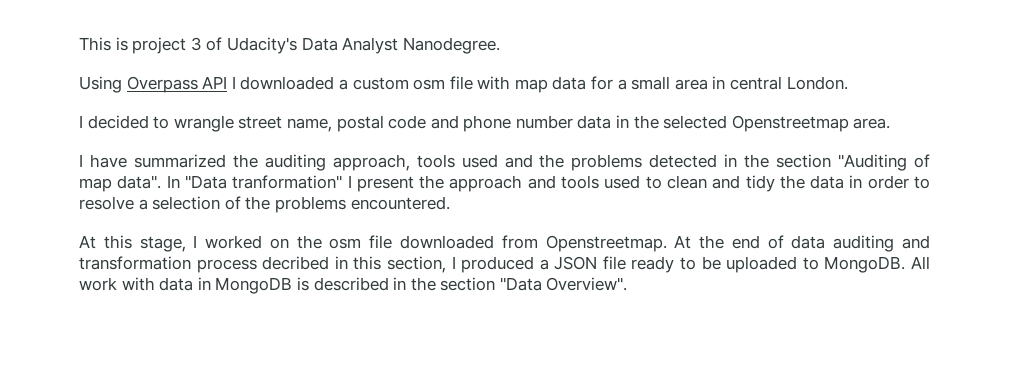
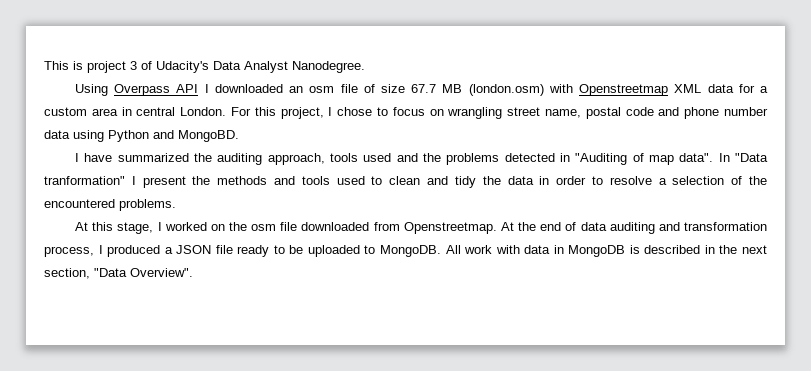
- Using Overpass API I downloaded a custom osm file with map data for a small area in central London.
- I decided to wrangle street name, postal code and phone number data in the selected Openstreetmap area.
+ Using Overpass API I downloaded an osm file of size 67.7 MB (london.osm) with Openstreetmap XML data for a custom area in central London. For this project, I chose to focus on wrangling street name, postal code and phone number data using Python and MongoBD.
- I have summarized the auditing approach, tools used and the problems detected in the section "Auditing of map data".
+ I have summarized the auditing approach, tools used and the problems detected in "Auditing of map data".
- In "Data tranformation" I present the approach and tools used to clean and tidy the data in order to resolve a selection of the problems encountered.
+ In "Data tranformation" I present the methods and tools used to clean and tidy the data in order to resolve a selection of the encountered problems.
- At the end of data auditing and transformation process decribed in this section, I produced a JSON file ready to be uploaded to MongoDB.
+ At the end of data auditing and transformation process, I produced a JSON file ready to be uploaded to MongoDB.
- All work with data in MongoDB is described in the section "Data Overview".
+ All work with data in MongoDB is described in the next section, "Data Overview".

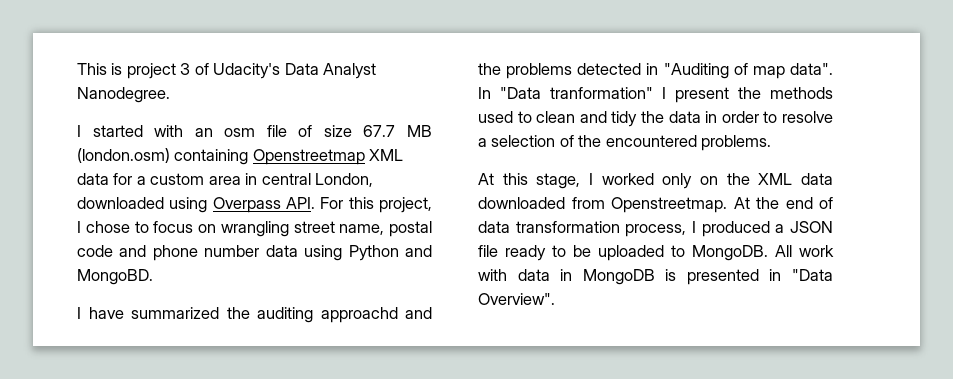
- Using Overpass API I downloaded an osm file of size 67.7 MB (london.osm) with Openstreetmap XML data for a custom area in central London. For this project, I chose to focus on wrangling street name, postal code and phone number data using Python and MongoBD.
+ I started with an osm file of size 67.7 MB (london.osm) containing Openstreetmap XML data for a custom area in central London, downloaded using Overpass API. For this project, I chose to focus on wrangling street name, postal code and phone number data using Python and MongoBD.
- I have summarized the auditing approach, tools used and the problems detected in "Auditing of map data".
+ I have summarized the auditing approachd and the problems detected in "Auditing of map data".
- In "Data tranformation" I present the methods and tools used to clean and tidy the data in order to resolve a selection of the encountered problems.
+ In "Data tranformation" I present the methods used to clean and tidy the data in order to resolve a selection of the encountered problems.
- At this stage, I worked on the osm file downloaded from Openstreetmap.
+ At this stage, I worked only on the XML data downloaded from Openstreetmap.
- At the end of data auditing and transformation process, I produced a JSON file ready to be uploaded to MongoDB.
+ At the end of data transformation process, I produced a JSON file ready to be uploaded to MongoDB.
- All work with data in MongoDB is described in the next section, "Data Overview".
+ All work with data in MongoDB is presented in "Data Overview".

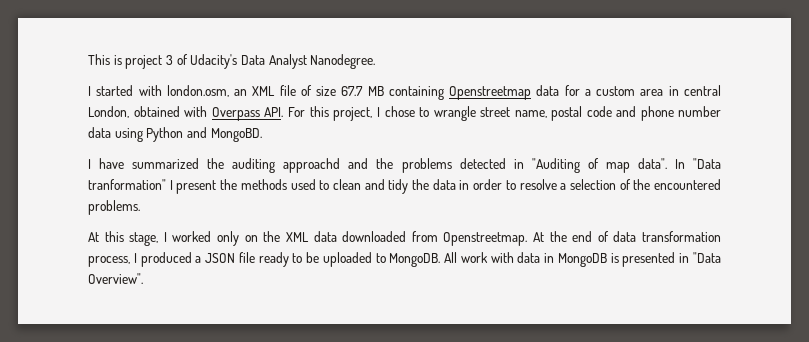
- I started with an osm file of size 67.7 MB (london.osm) containing Openstreetmap XML data for a custom area in central London, downloaded using Overpass API. For this project, I chose to focus on wrangling street name, postal code and phone number data using Python and MongoBD.
+ I started with london.osm, an XML file of size 67.7 MB containing Openstreetmap data for a custom area in central London, obtained with Overpass API. For this project, I chose to wrangle street name, postal code and phone number data using Python and MongoBD.

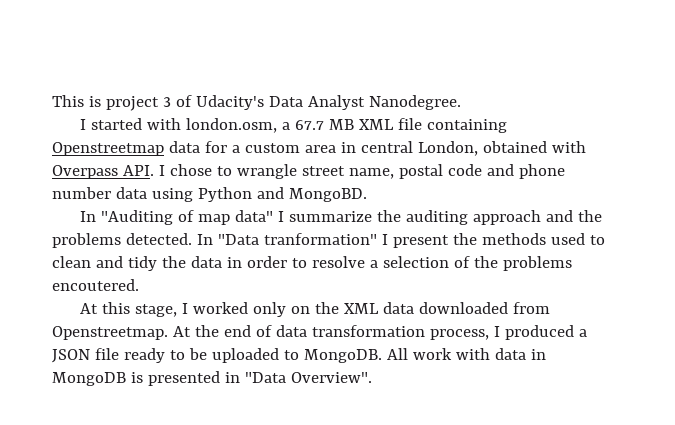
- I started with london.osm, an XML file of size 67.7 MB containing Openstreetmap data for a custom area in central London, obtained with Overpass API. For this project, I chose to wrangle street name, postal code and phone number data using Python and MongoBD.
+ I started with london.osm, a 67.7 MB XML file containing Openstreetmap data for a custom area in central London, obtained with Overpass API. I chose to wrangle street name, postal code and phone number data using Python and MongoBD.
- I have summarized the auditing approachd and the problems detected in "Auditing of map data".
+ In "Auditing of map data" I summarize the auditing approach and the problems detected.
- In "Data tranformation" I present the methods used to clean and tidy the data in order to resolve a selection of the encountered problems.
+ In "Data tranformation" I present the methods used to clean and tidy the data in order to resolve a selection of the problems encoutered.

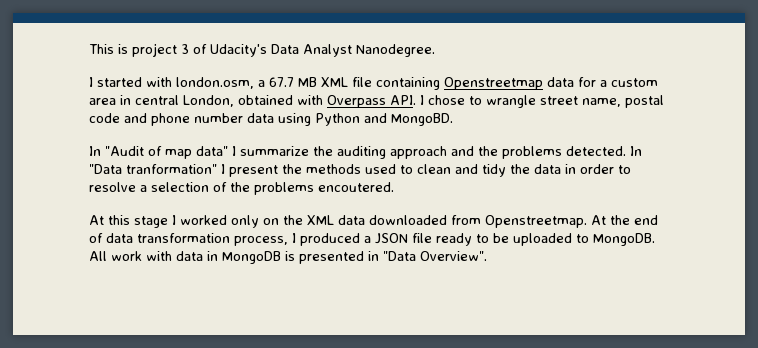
- In "Auditing of map data" I summarize the auditing approach and the problems detected.
+ In "Audit of map data" I summarize the auditing approach and the problems detected.
- At this stage, I worked only on the XML data downloaded from Openstreetmap.
+ At this stage I worked only on the XML data downloaded from Openstreetmap.

